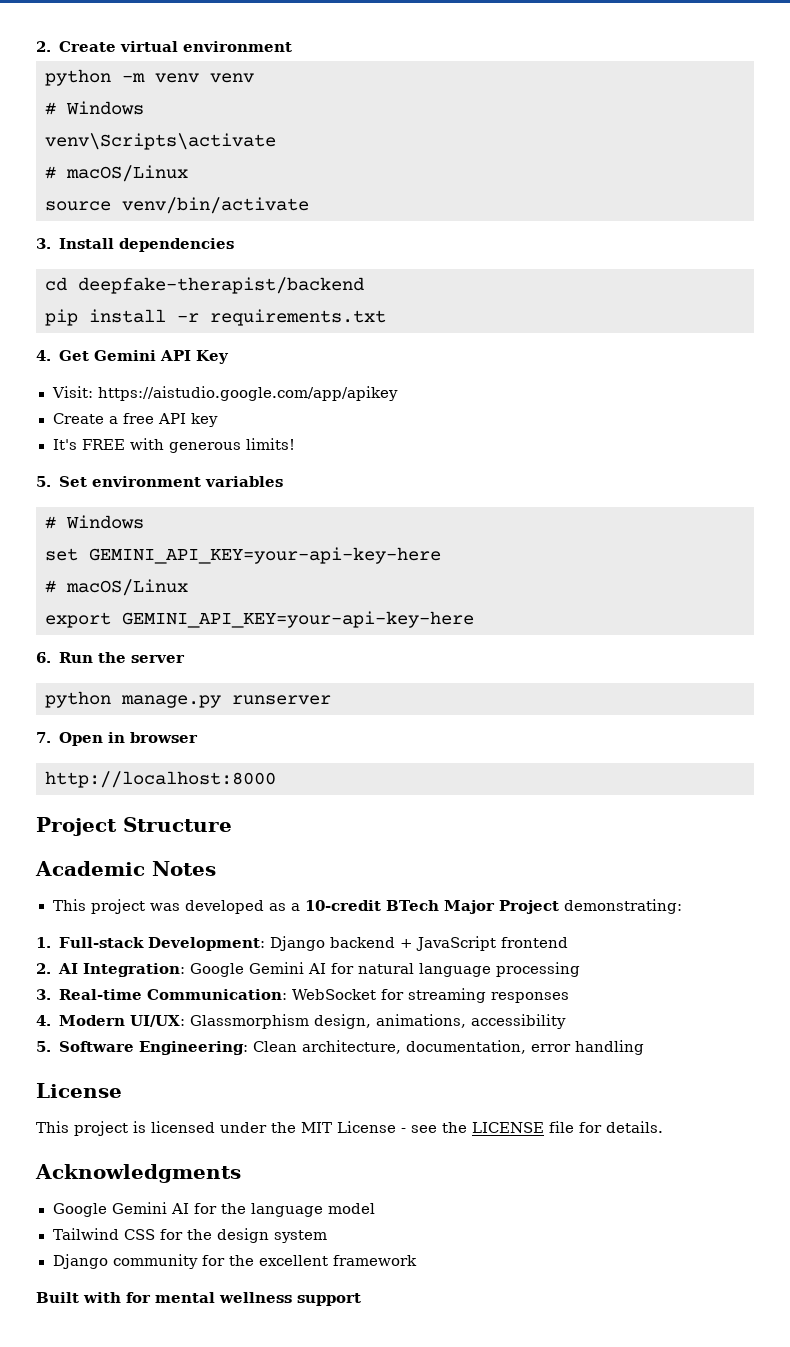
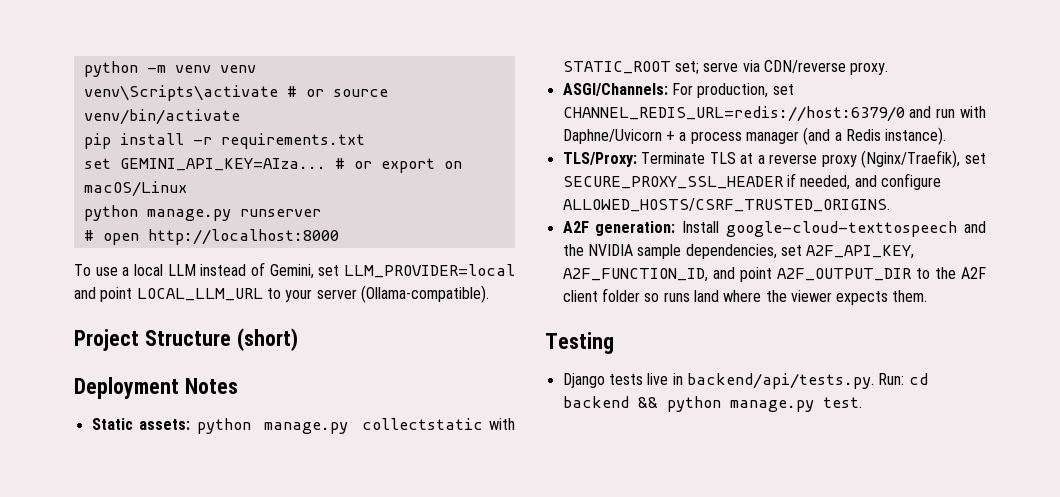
- 2. Create virtual environment
  python -m venv venv
- # Windows
- venv\Scripts\activate
- # macOS/Linux
- source venv/bin/activate
- 3. Install dependencies
- cd deepfake-therapist/backend
+ venv\Scripts\activate # or source venv/bin/activate
  pip install -r requirements.txt
- 4. Get Gemini API Key
- Visit: https://aistudio.google.com/app/apikey
- Create a free API key
- It's FREE with generous limits!
- 5. Set environment variables
- # Windows
- set GEMINI_API_KEY=your-api-key-here
- # macOS/Linux
- export GEMINI_API_KEY=your-api-key-here
- 6. Run the server
+ set GEMINI_API_KEY=AIza... # or export on macOS/Linux
  python manage.py runserver
- 7. Open in browser
- http://localhost:8000
+ # open http://localhost:8000
+ To use a local LLM instead of Gemini, set LLM_PROVIDER=local and point LOCAL_LLM_URL to your server (Ollama-compatible).
- Project Structure
- Academic Notes
+ Project Structure (short)
+ Deployment Notes
- This project was developed as a 10-credit BTech Major Project demonstrating:
- 1. Full-stack Development: Django backend + JavaScript frontend
- 2. AI Integration: Google Gemini AI for natural language processing
- 3. Real-time Communication: WebSocket for streaming responses
- 4. Modern UI/UX: Glassmorphism design, animations, accessibility
- 5. Software Engineering: Clean architecture, documentation, error handling
- License
- This project is licensed under the MIT License - see the LICENSE file for details.
- Acknowledgments
- Google Gemini AI for the language model
- Tailwind CSS for the design system
- Django community for the excellent framework
- Built with for mental wellness support
+ Static assets: python manage.py collectstatic with STATIC_ROOT set; serve via CDN/reverse proxy.
+ ASGI/Channels: For production, set CHANNEL_REDIS_URL=redis://host:6379/0 and run with Daphne/Uvicorn + a process manager (and a Redis instance).
+ TLS/Proxy: Terminate TLS at a reverse proxy (Nginx/Traefik), set SECURE_PROXY_SSL_HEADER if needed, and configure ALLOWED_HOSTS/CSRF_TRUSTED_ORIGINS.
+ A2F generation: Install google-cloud-texttospeech and the NVIDIA sample dependencies, set A2F_API_KEY, A2F_FUNCTION_ID, and point A2F_OUTPUT_DIR to the A2F client folder so runs land where the viewer expects them.
+ Testing
+ Django tests live in backend/api/tests.py. Run: cd backend && python manage.py test.

